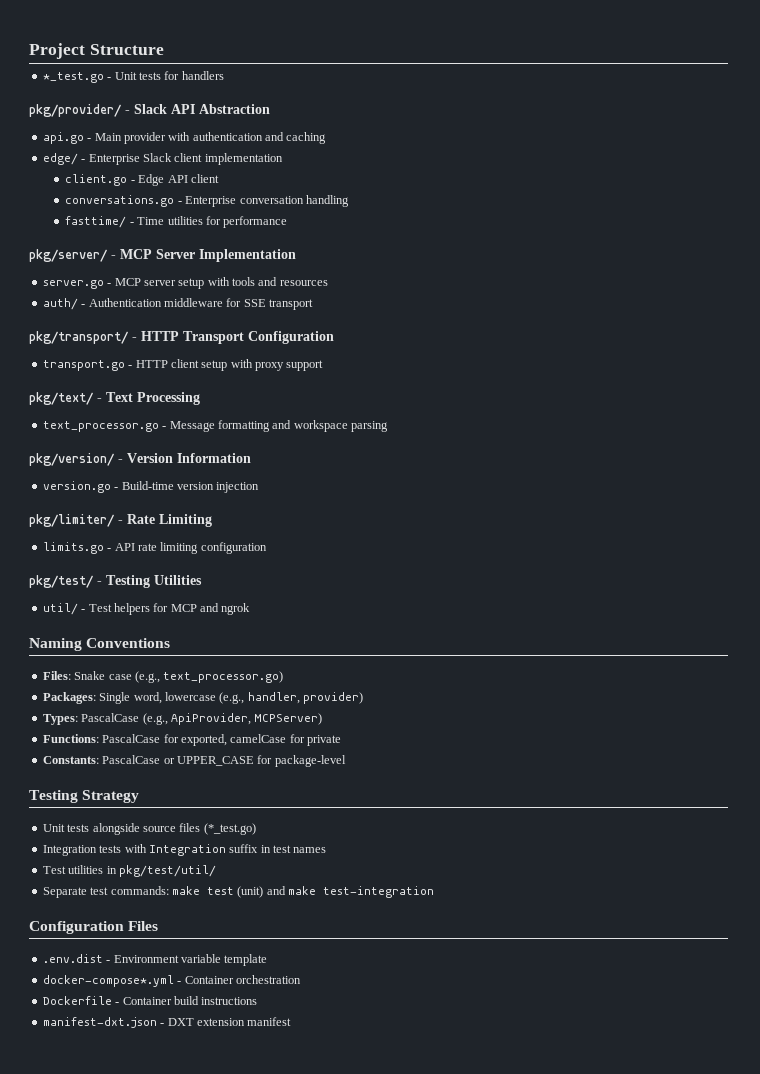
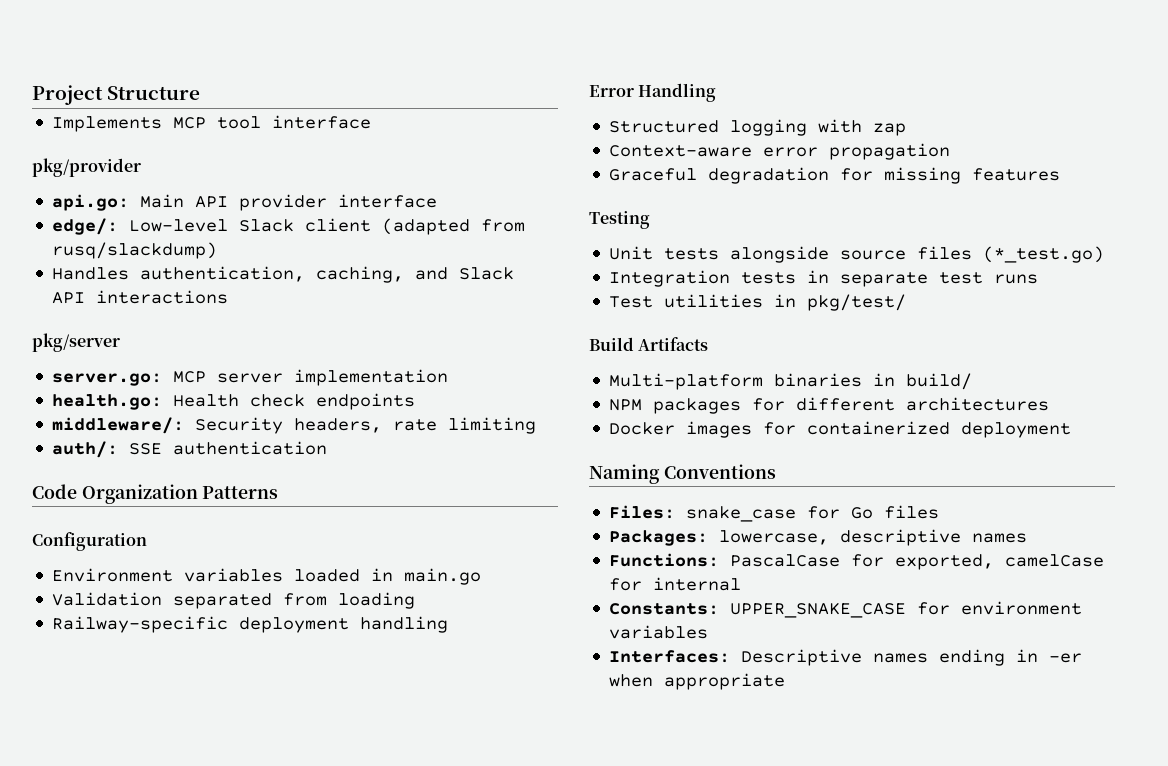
- *_test.go - Unit tests for handlers
- pkg/provider/ - Slack API Abstraction
- api.go - Main provider with authentication and caching
- edge/ - Enterprise Slack client implementation
- client.go - Edge API client
- conversations.go - Enterprise conversation handling
- fasttime/ - Time utilities for performance
- pkg/server/ - MCP Server Implementation
- server.go - MCP server setup with tools and resources
- auth/ - Authentication middleware for SSE transport
- pkg/transport/ - HTTP Transport Configuration
- transport.go - HTTP client setup with proxy support
- pkg/text/ - Text Processing
- text_processor.go - Message formatting and workspace parsing
- pkg/version/ - Version Information
- version.go - Build-time version injection
- pkg/limiter/ - Rate Limiting
- limits.go - API rate limiting configuration
- pkg/test/ - Testing Utilities
- util/ - Test helpers for MCP and ngrok
- Naming Conventions
- Files: Snake case (e.g., text_processor.go)
- Packages: Single word, lowercase (e.g., handler, provider)
- Types: PascalCase (e.g., ApiProvider, MCPServer)
- Functions: PascalCase for exported, camelCase for private
- Constants: PascalCase or UPPER_CASE for package-level
- Testing Strategy
+ Implements MCP tool interface
+ pkg/provider
+ api.go: Main API provider interface
+ edge/: Low-level Slack client (adapted from rusq/slackdump)
+ Handles authentication, caching, and Slack API interactions
+ pkg/server
+ server.go: MCP server implementation
+ health.go: Health check endpoints
+ middleware/: Security headers, rate limiting
+ auth/: SSE authentication
+ Code Organization Patterns
+ Configuration
+ Environment variables loaded in main.go
+ Validation separated from loading
+ Railway-specific deployment handling
+ Error Handling
+ Structured logging with zap
+ Context-aware error propagation
+ Graceful degradation for missing features
+ Testing
- Integration tests with Integration suffix in test names
- Test utilities in pkg/test/util/
- Separate test commands: make test (unit) and make test-integration
- Configuration Files
- .env.dist - Environment variable template
- docker-compose*.yml - Container orchestration
- Dockerfile - Container build instructions
- manifest-dxt.json - DXT extension manifest
+ Integration tests in separate test runs
+ Test utilities in pkg/test/
+ Build Artifacts
+ Multi-platform binaries in build/
+ NPM packages for different architectures
+ Docker images for containerized deployment
+ Naming Conventions
+ Files: snake_case for Go files
+ Packages: lowercase, descriptive names
+ Functions: PascalCase for exported, camelCase for internal
+ Constants: UPPER_SNAKE_CASE for environment variables
+ Interfaces: Descriptive names ending in -er when appropriate

